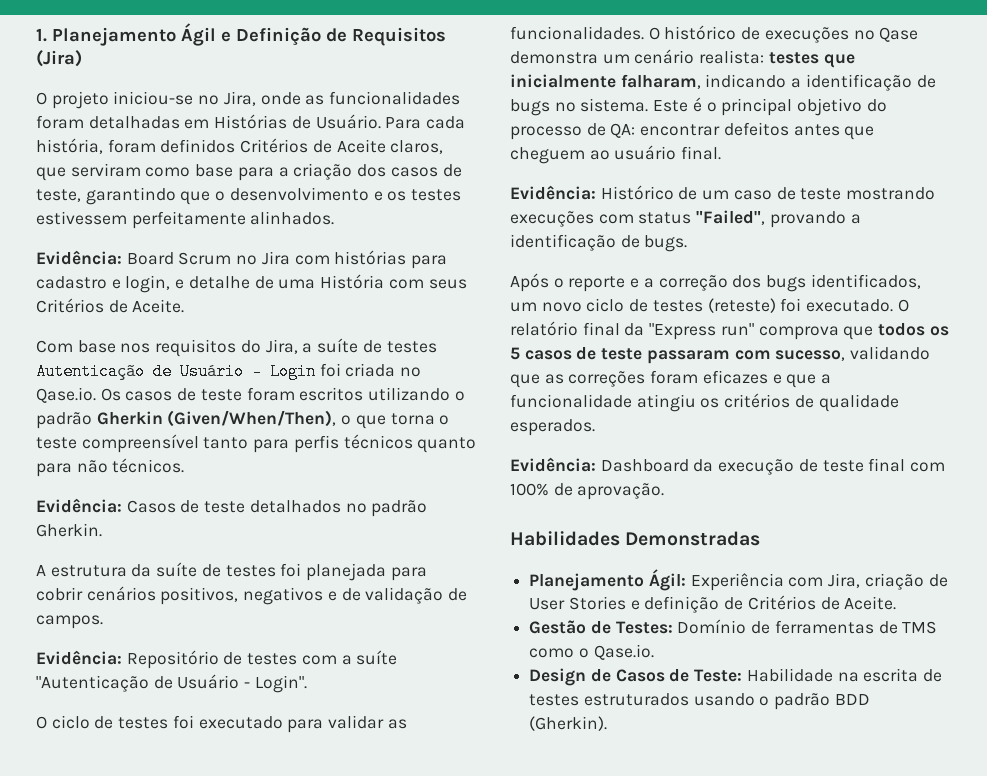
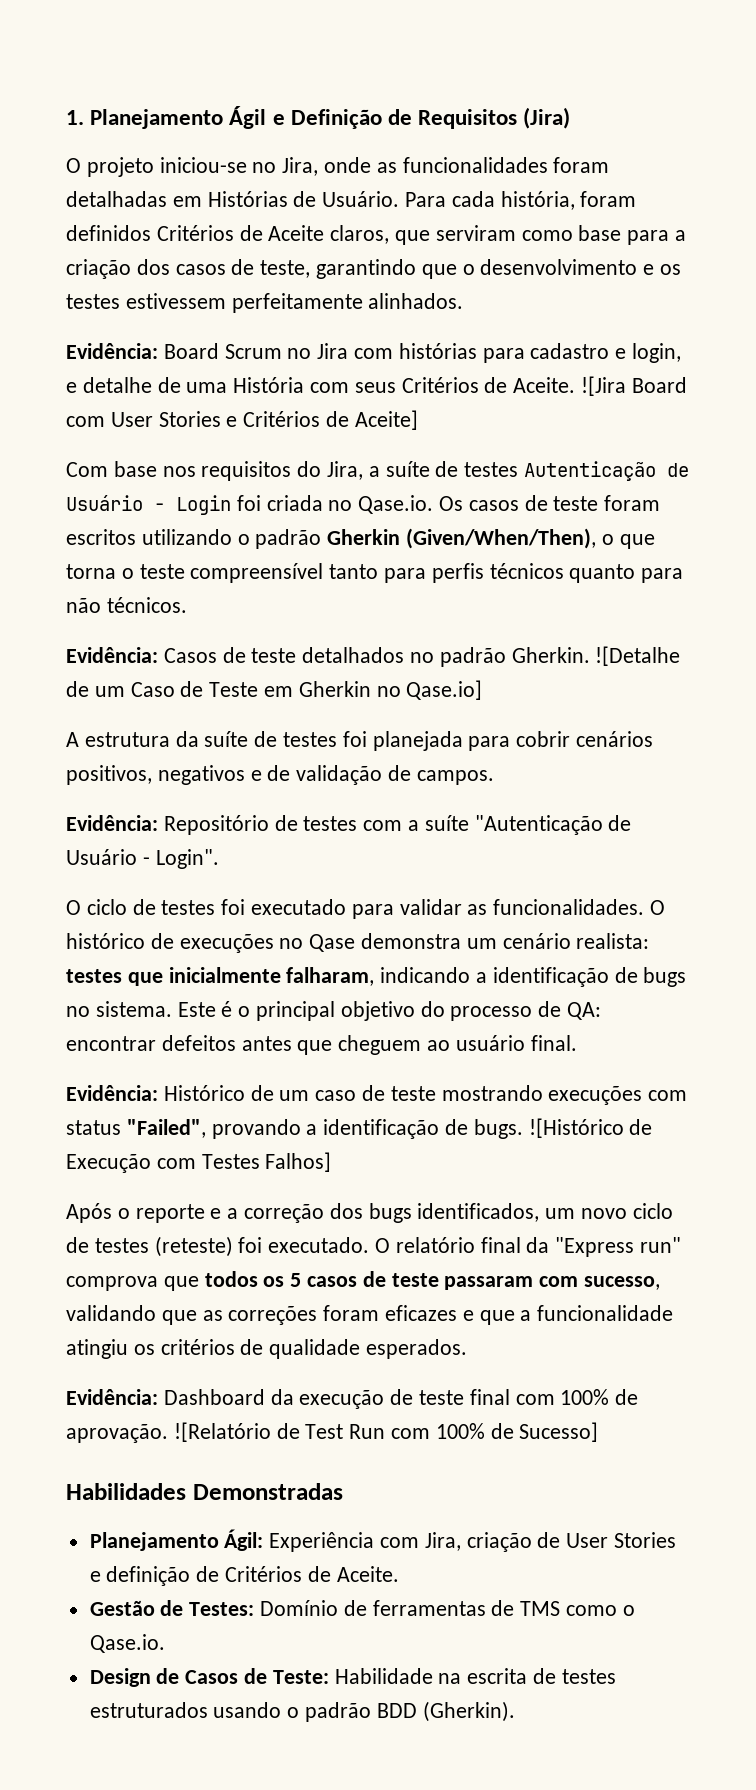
+ ![Jira Board com User Stories e Critérios de Aceite]
+ ![Detalhe de um Caso de Teste em Gherkin no Qase.io]
+ ![Histórico de Execução com Testes Falhos]
+ ![Relatório de Test Run com 100% de Sucesso]

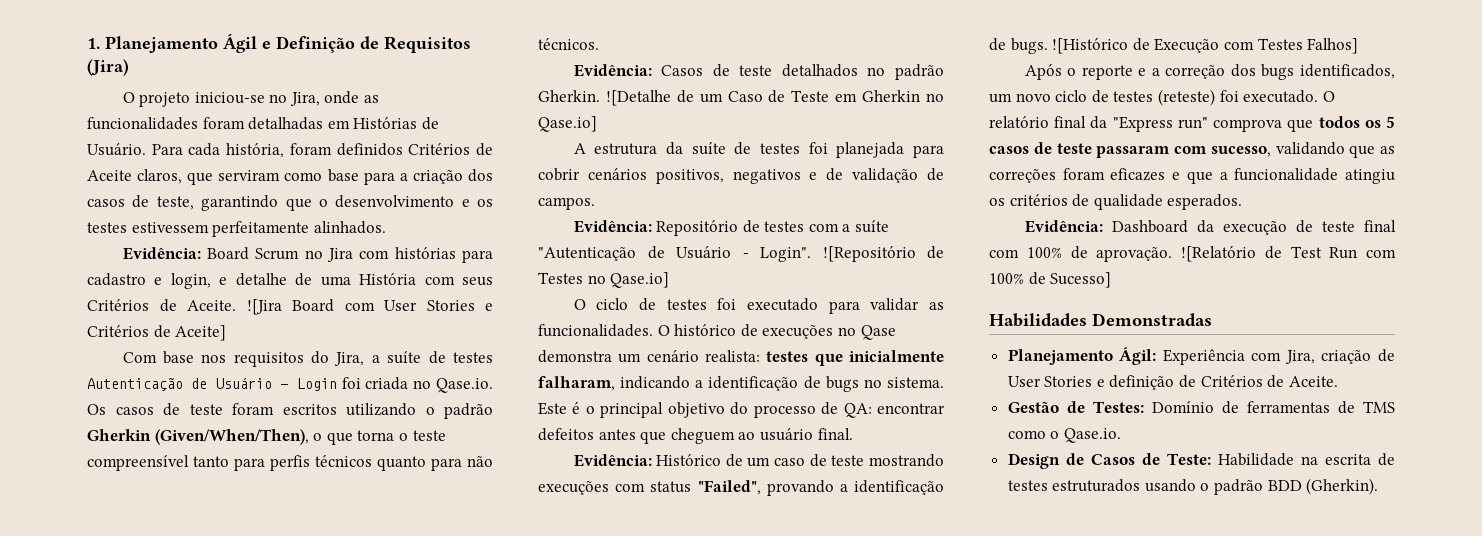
+ ![Repositório de Testes no Qase.io]

